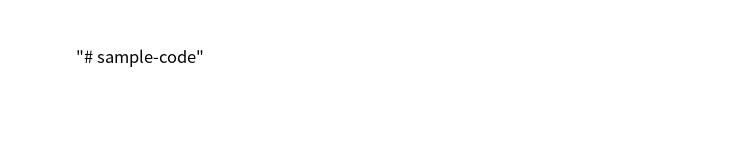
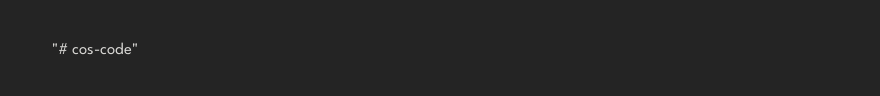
- "# sample-code"
+ "# cos-code"

